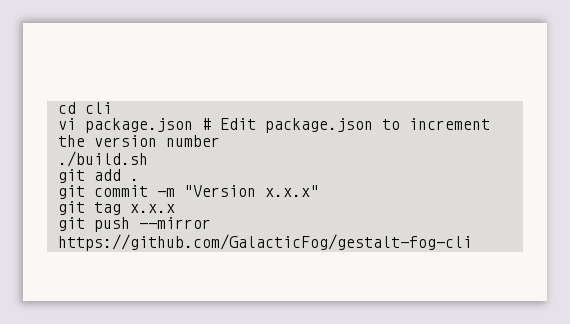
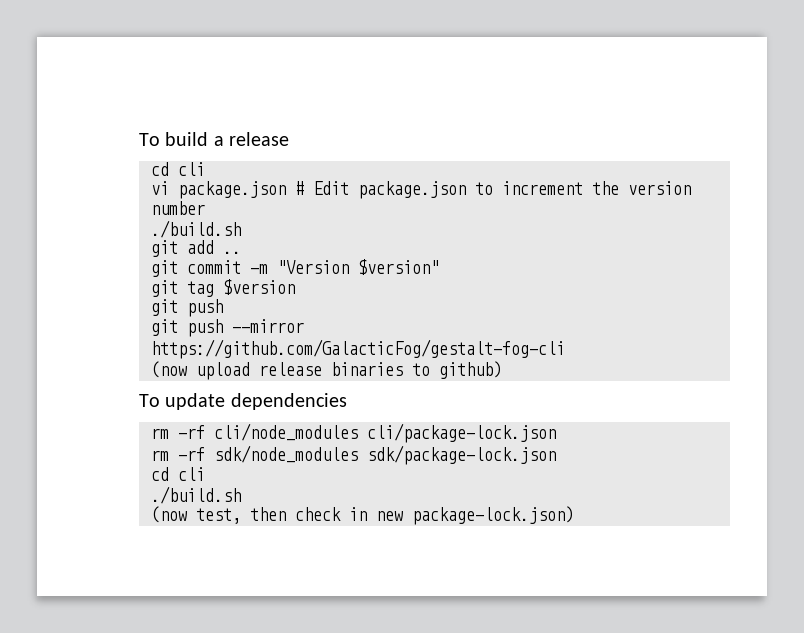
+ To build a release
- git add .
+ git add ..
- git commit -m "Version x.x.x"
+ git commit -m "Version $version"
- git tag x.x.x
+ git tag $version
+ git push
+ (now upload release binaries to github)
+ To update dependencies
+ rm -rf cli/node_modules cli/package-lock.json
+ rm -rf sdk/node_modules sdk/package-lock.json
+ cd cli
+ ./build.sh
+ (now test, then check in new package-lock.json)

